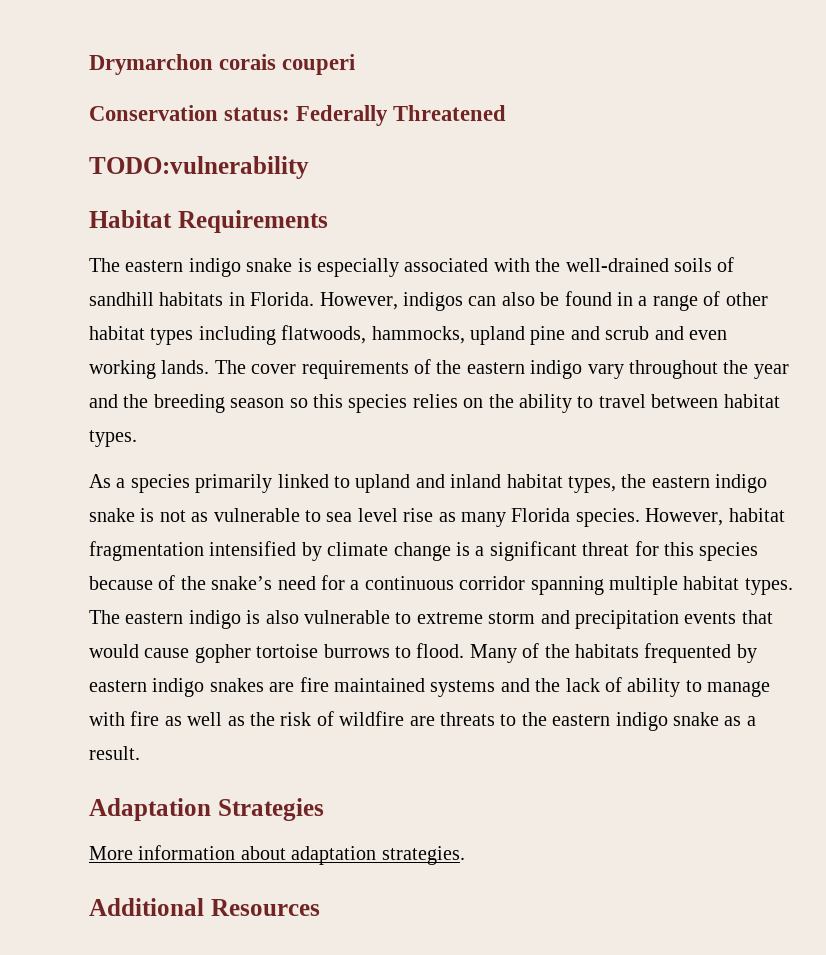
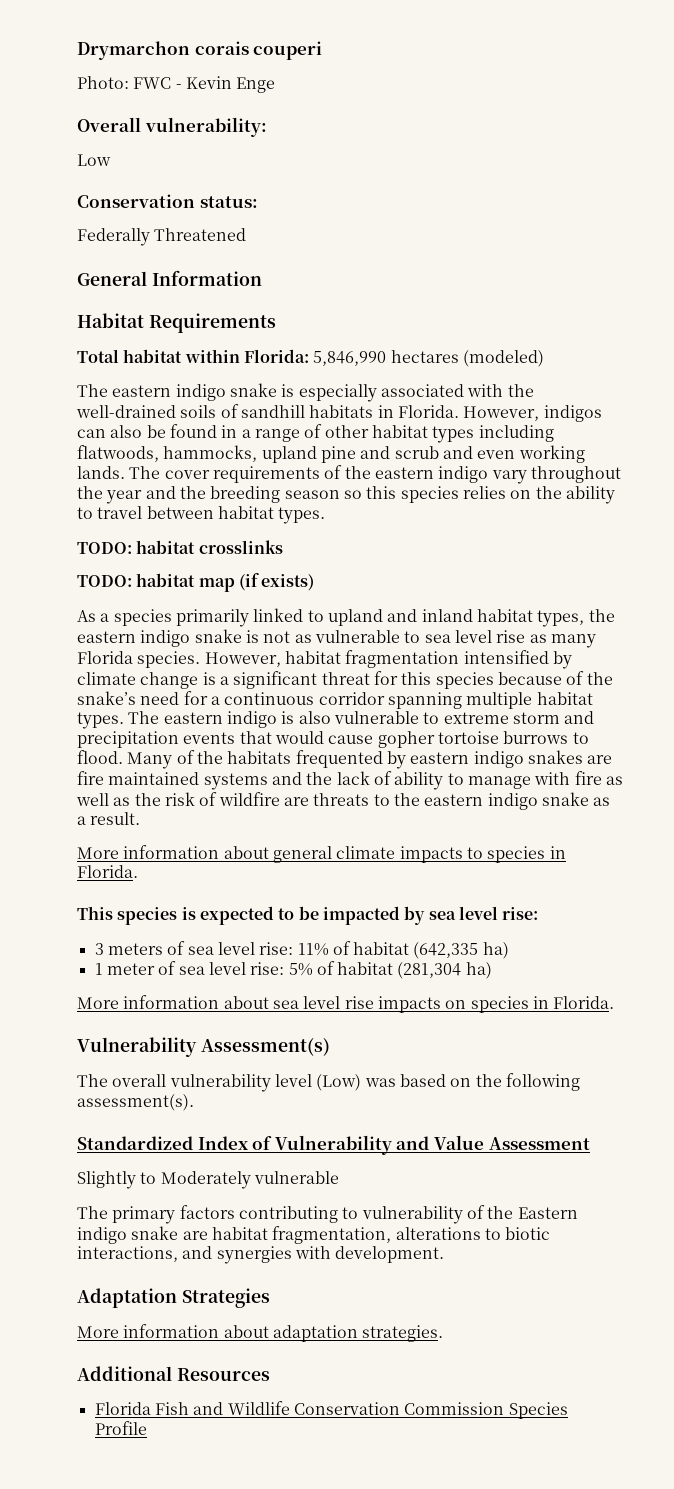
+ Photo: FWC - Kevin Enge
+ Overall vulnerability:
+ Low
- Conservation status: Federally Threatened
+ Conservation status:
+ Federally Threatened
- TODO:vulnerability
+ General Information
+ Total habitat within Florida: 5,846,990 hectares (modeled)
+ TODO: habitat crosslinks
+ TODO: habitat map (if exists)
+ More information about general climate impacts to species in Florida.
+ This species is expected to be impacted by sea level rise:
+ 3 meters of sea level rise: 11% of habitat (642,335 ha)
+ 1 meter of sea level rise: 5% of habitat (281,304 ha)
+ More information about sea level rise impacts on species in Florida.
+ Vulnerability Assessment(s)
+ The overall vulnerability level (Low) was based on the following assessment(s).
+ Standardized Index of Vulnerability and Value Assessment
+ Slightly to Moderately vulnerable
+ The primary factors contributing to vulnerability of the Eastern indigo snake are habitat fragmentation, alterations to biotic interactions, and synergies with development.
+ Florida Fish and Wildlife Conservation Commission Species Profile

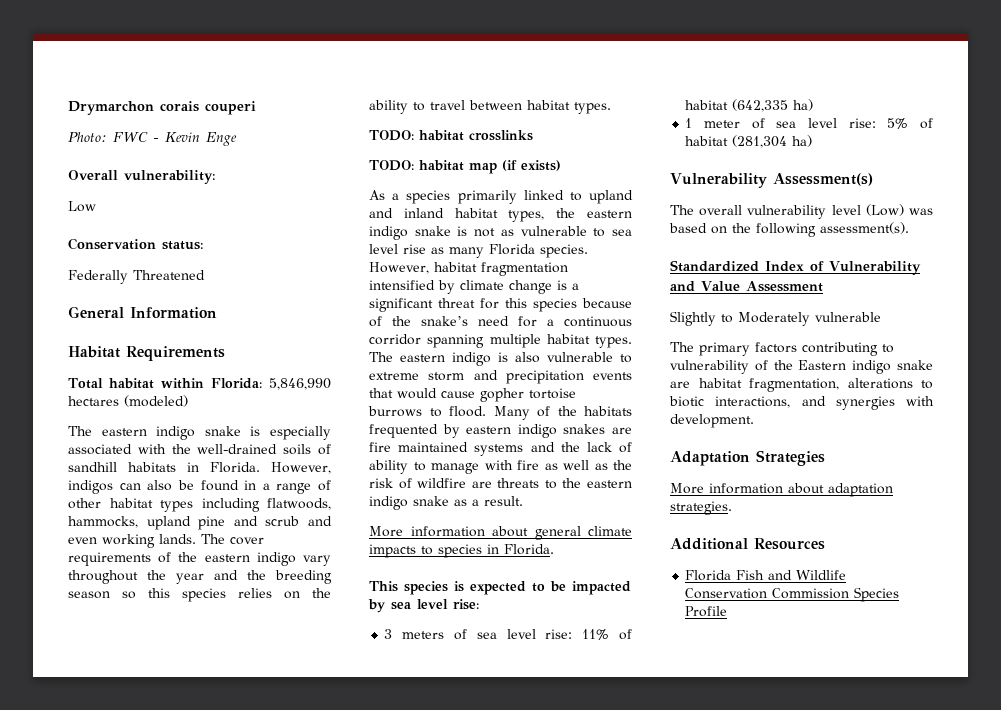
- More information about sea level rise impacts on species in Florida.

